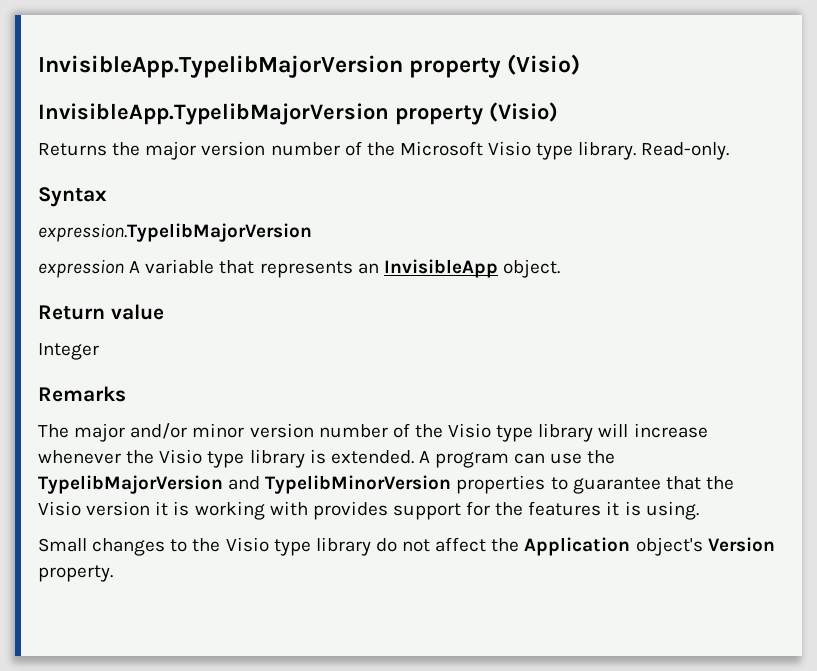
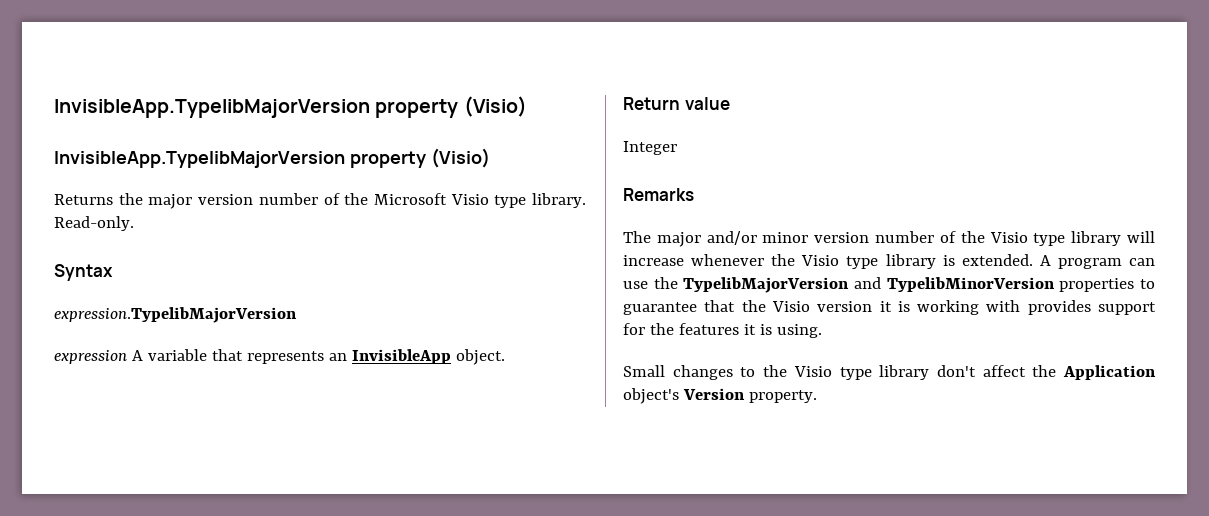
- Small changes to the Visio type library do not affect the Application object's Version property.
+ Small changes to the Visio type library don't affect the Application object's Version property.

